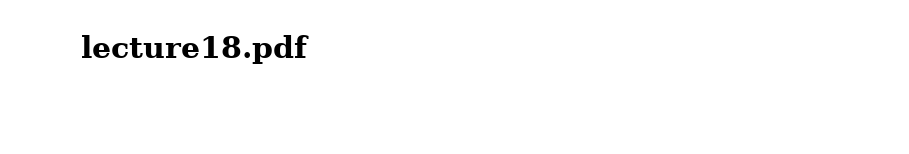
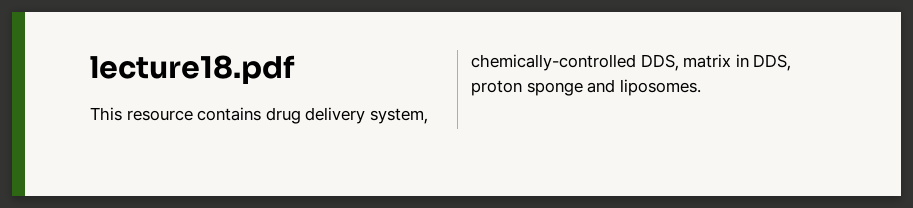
+ This resource contains drug delivery system, chemically-controlled DDS, matrix in DDS, proton sponge and liposomes.

